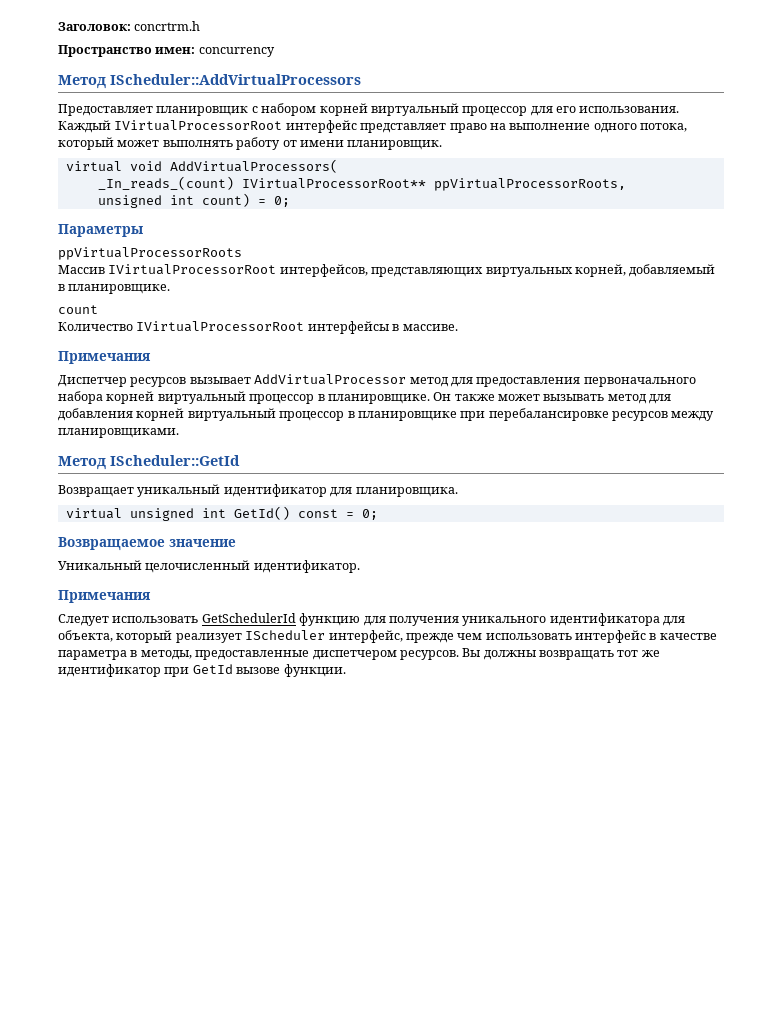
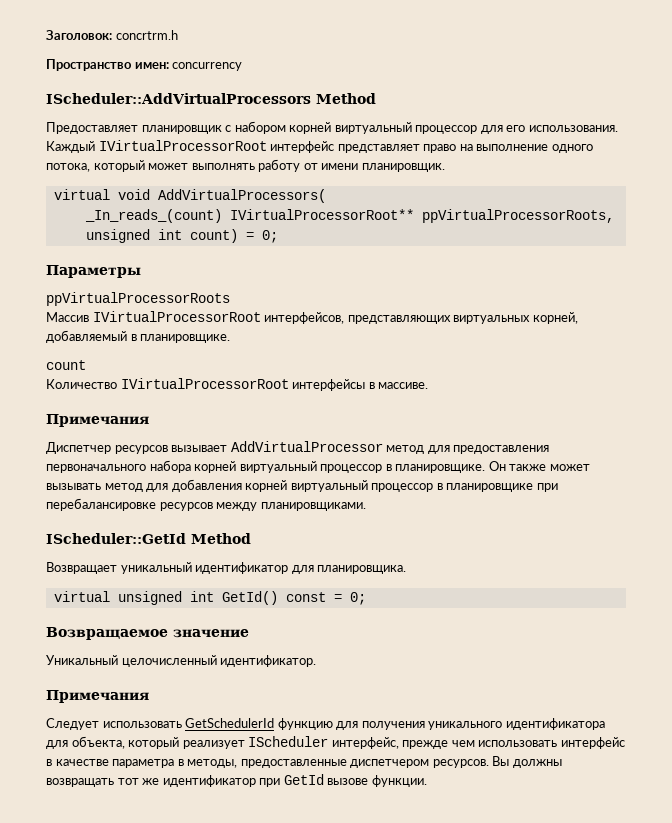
- Метод IScheduler::AddVirtualProcessors
+ IScheduler::AddVirtualProcessors Method
- Метод IScheduler::GetId
+ IScheduler::GetId Method

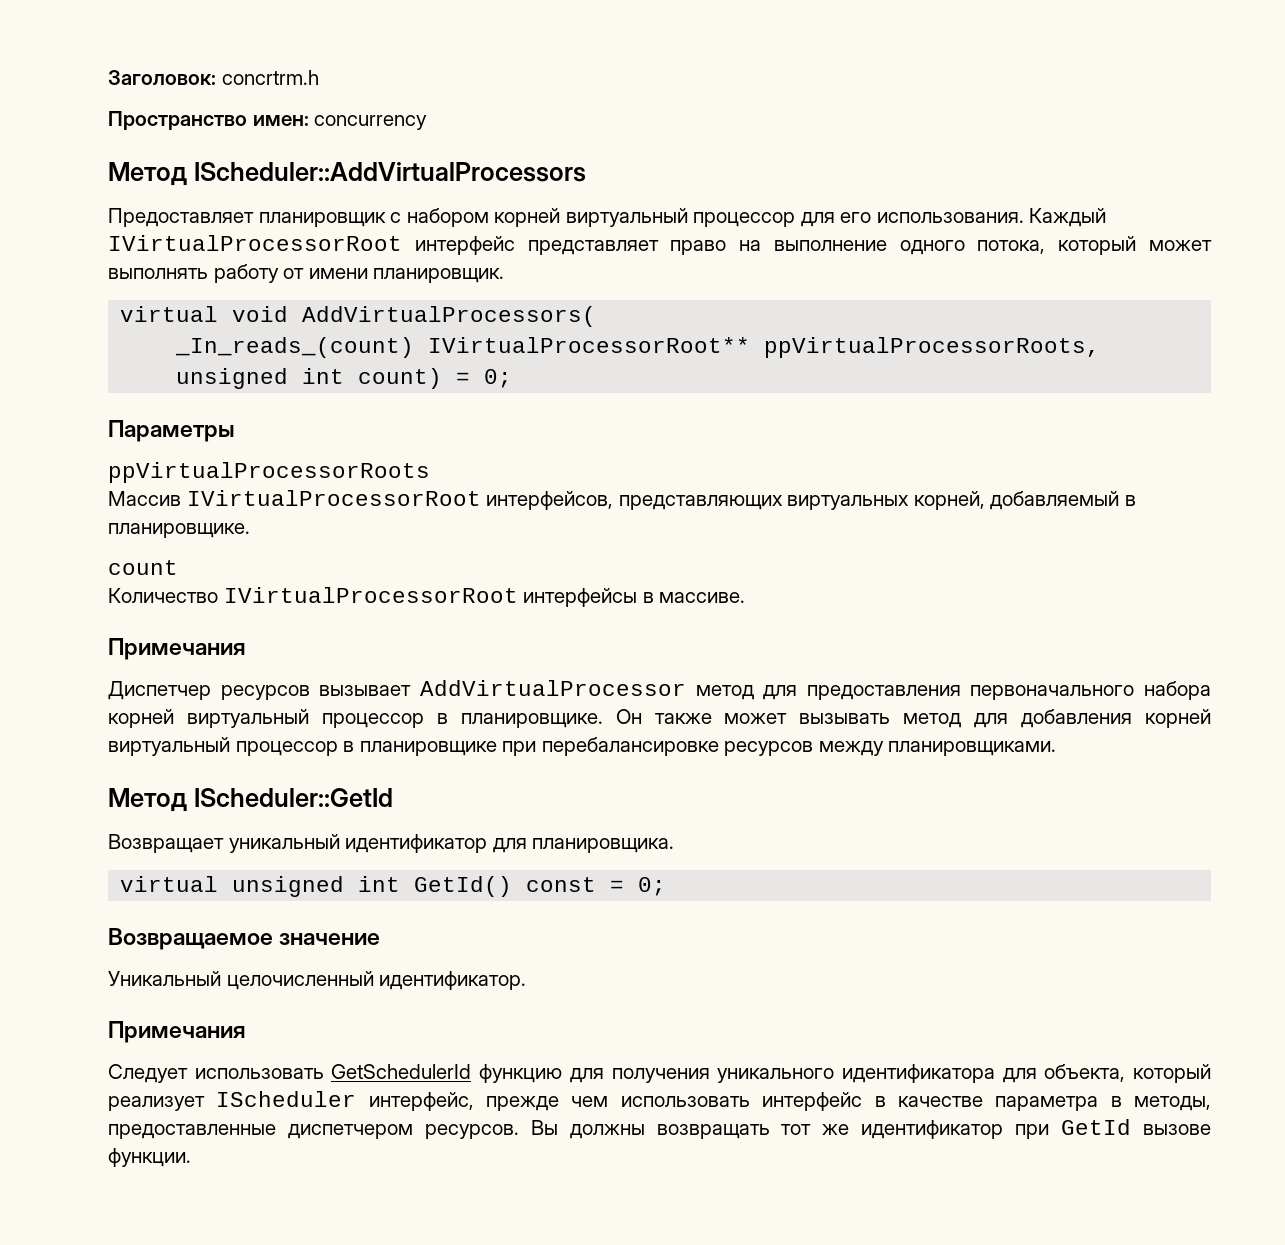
- IScheduler::AddVirtualProcessors Method
+ Метод IScheduler::AddVirtualProcessors
- IScheduler::GetId Method
+ Метод IScheduler::GetId

